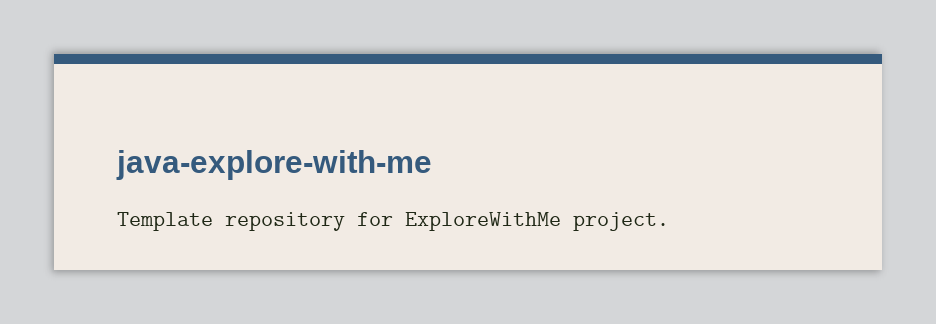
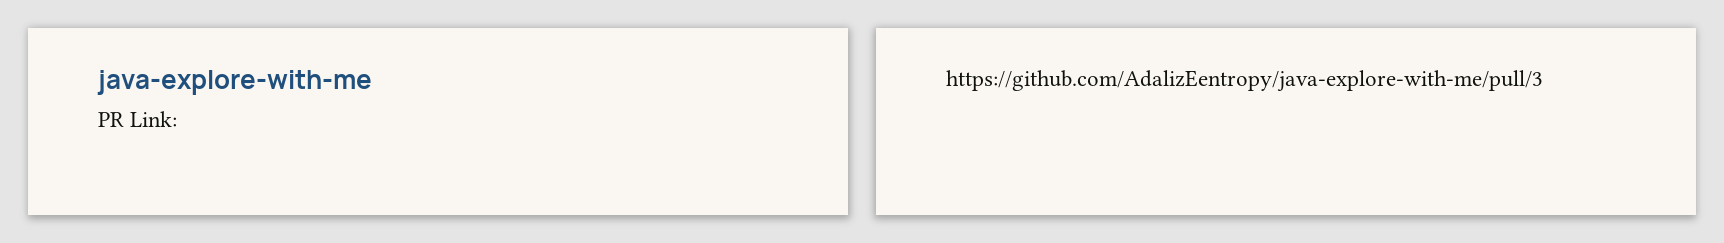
- Template repository for ExploreWithMe project.
+ PR Link: https://github.com/AdalizEentropy/java-explore-with-me/pull/3

